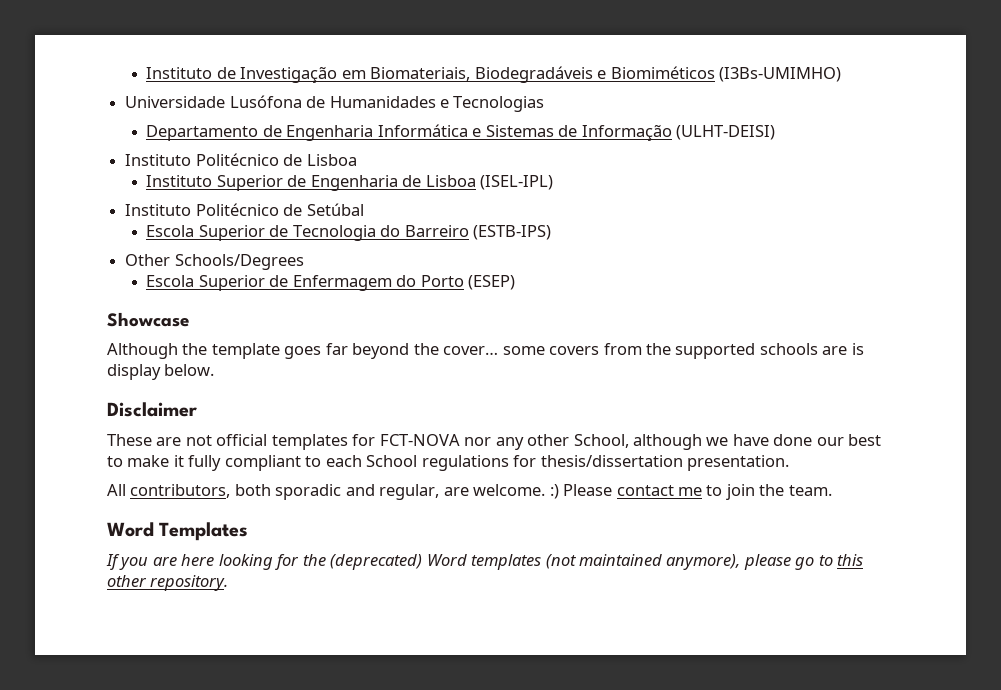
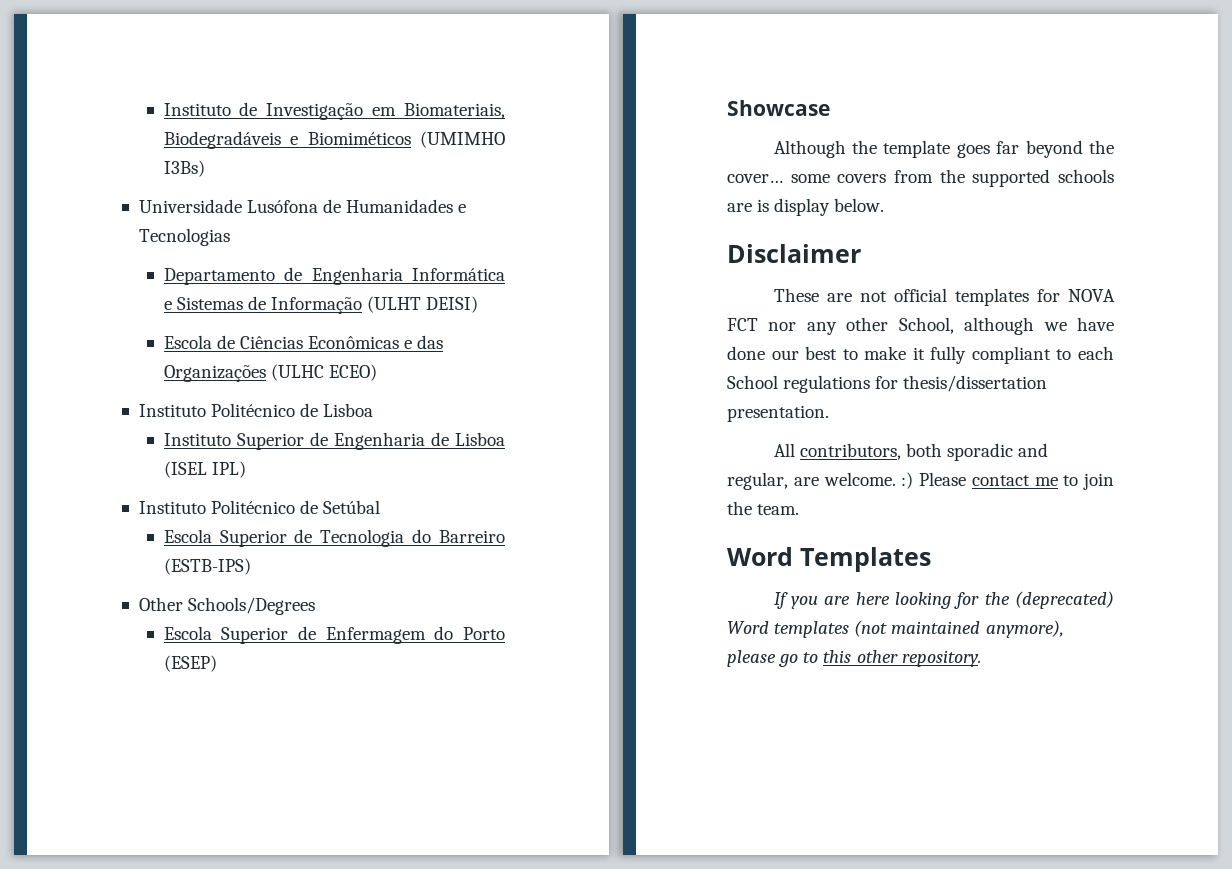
- Instituto de Investigação em Biomateriais, Biodegradáveis e Biomiméticos (I3Bs-UMIMHO)
+ Instituto de Investigação em Biomateriais, Biodegradáveis e Biomiméticos (UMIMHO I3Bs)
- Departamento de Engenharia Informática e Sistemas de Informação (ULHT-DEISI)
+ Departamento de Engenharia Informática e Sistemas de Informação (ULHT DEISI)
+ Escola de Ciências Econômicas e das Organizações (ULHC ECEO)
- Instituto Superior de Engenharia de Lisboa (ISEL-IPL)
+ Instituto Superior de Engenharia de Lisboa (ISEL IPL)
- These are not official templates for FCT-NOVA nor any other School, although we have done our best to make it fully compliant to each School regulations for thesis/dissertation presentation.
+ These are not official templates for NOVA FCT nor any other School, although we have done our best to make it fully compliant to each School regulations for thesis/dissertation presentation.

